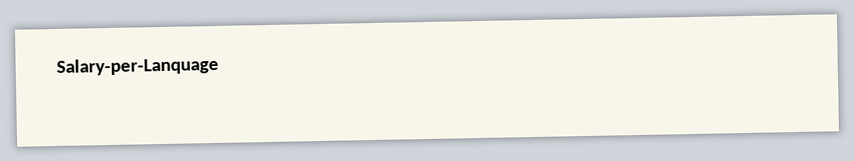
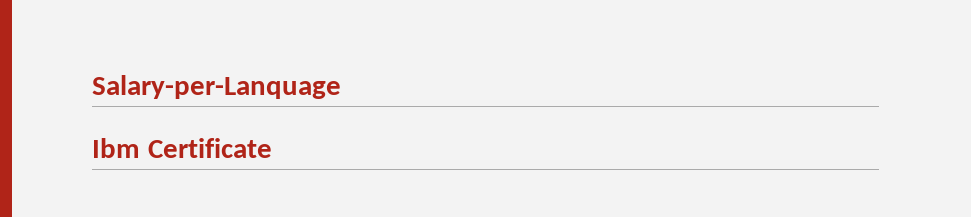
+ Ibm Certificate

